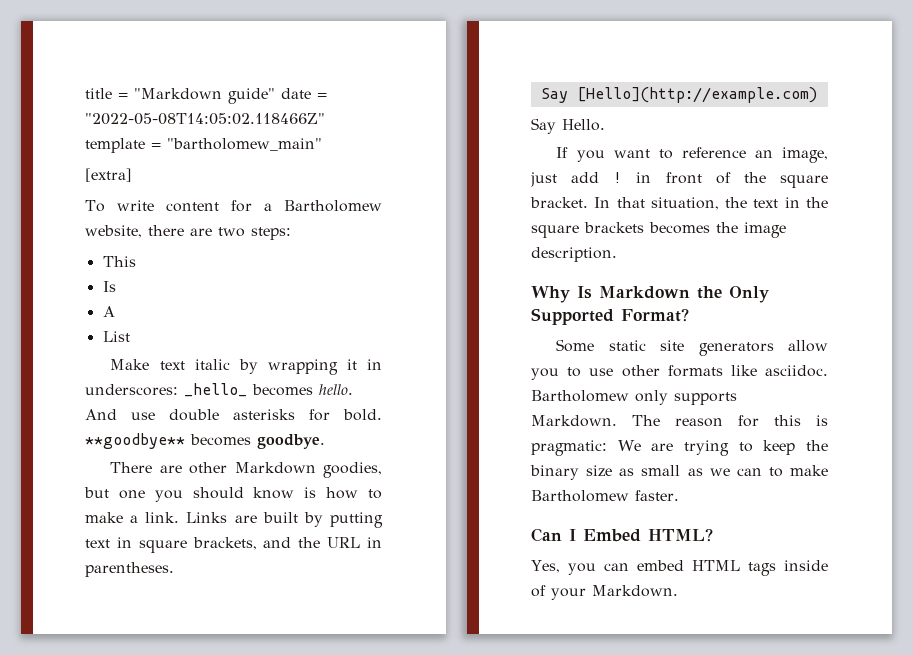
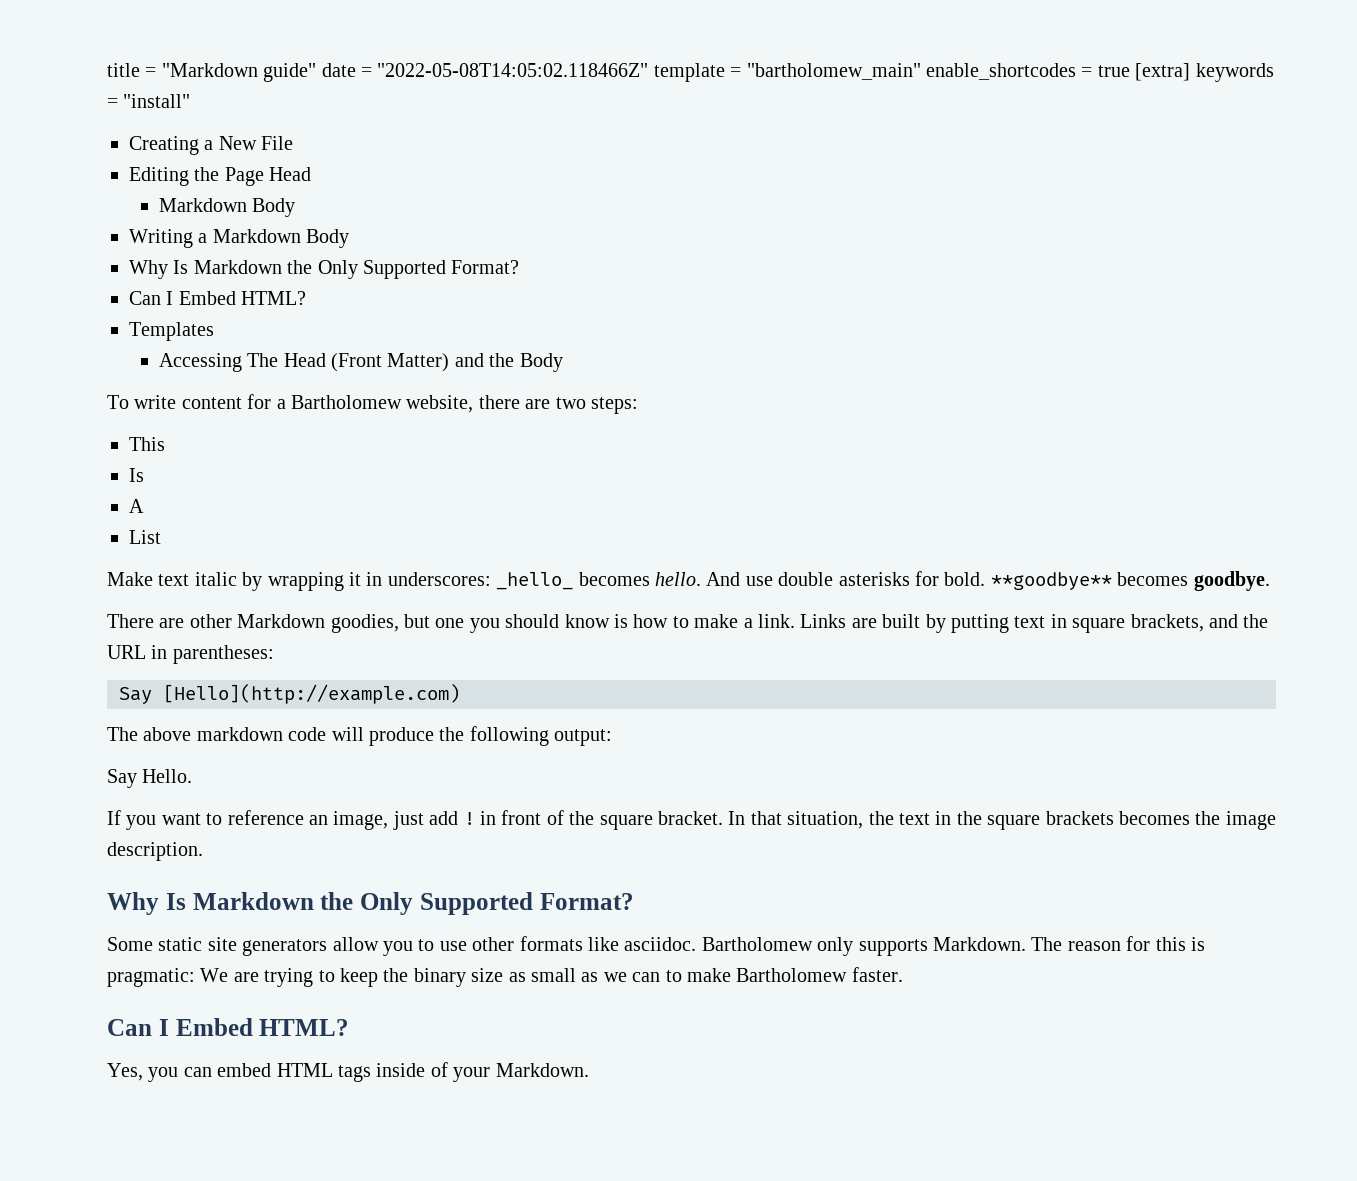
- title = "Markdown guide" date = "2022-05-08T14:05:02.118466Z" template = "bartholomew_main"
- [extra]
+ title = "Markdown guide" date = "2022-05-08T14:05:02.118466Z" template = "bartholomew_main" enable_shortcodes = true [extra] keywords = "install"
+ Creating a New File
+ Editing the Page Head
+ Markdown Body
+ Writing a Markdown Body
+ Why Is Markdown the Only Supported Format?
+ Can I Embed HTML?
+ Templates
+ Accessing The Head (Front Matter) and the Body
- Links are built by putting text in square brackets, and the URL in parentheses.
+ Links are built by putting text in square brackets, and the URL in parentheses:
+ The above markdown code will produce the following output:

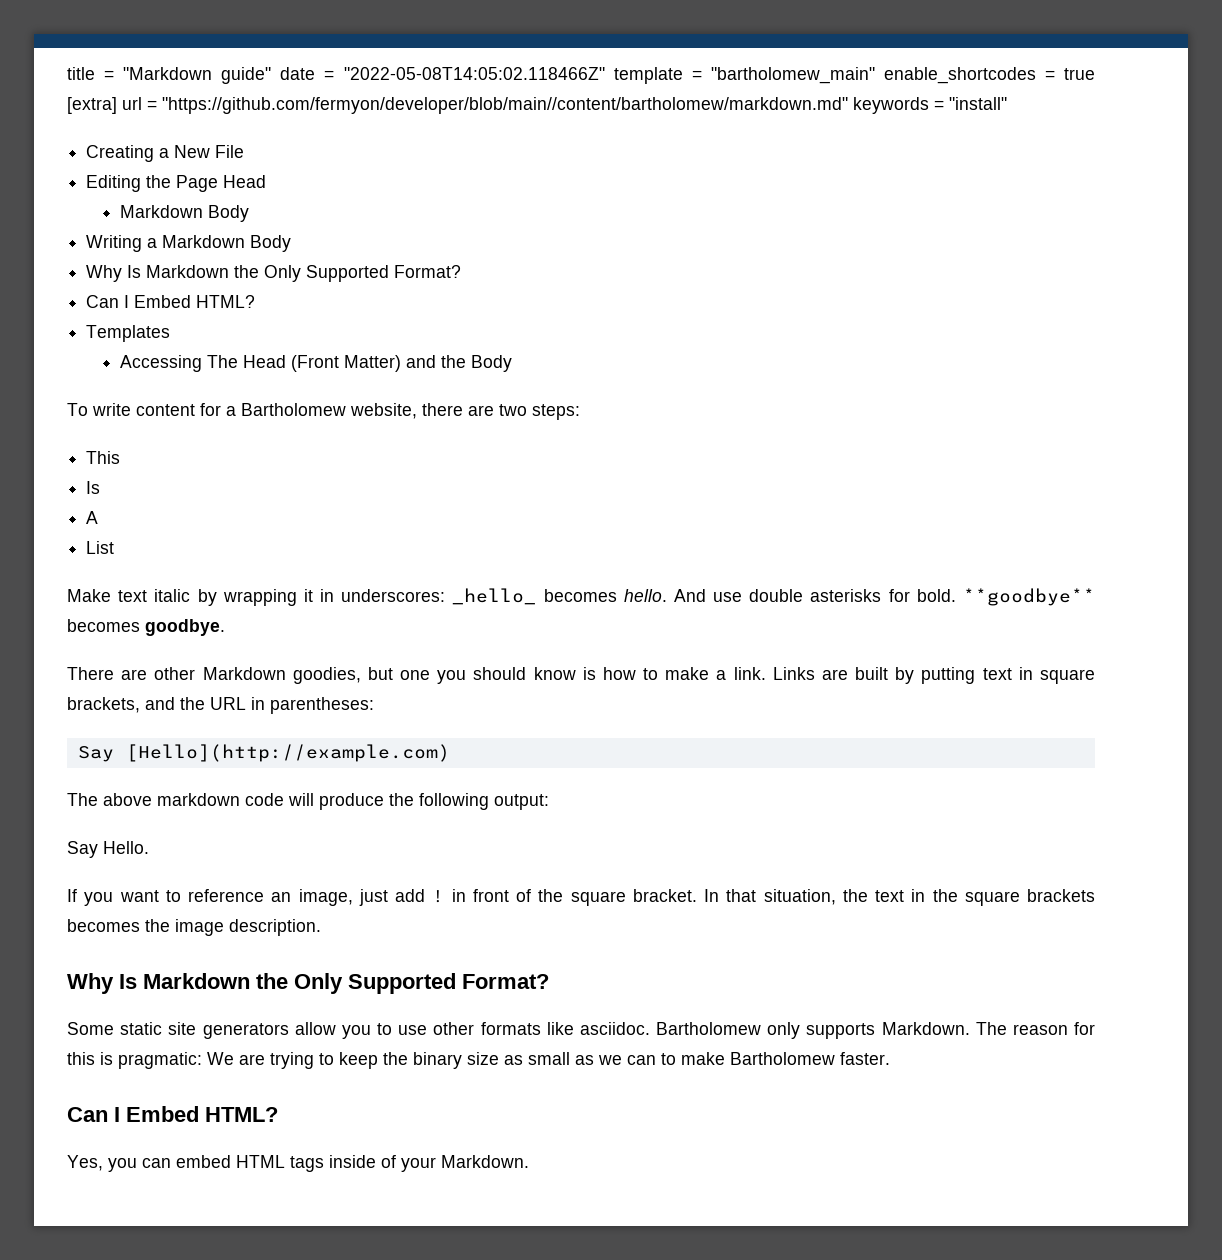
- title = "Markdown guide" date = "2022-05-08T14:05:02.118466Z" template = "bartholomew_main" enable_shortcodes = true [extra] keywords = "install"
+ title = "Markdown guide" date = "2022-05-08T14:05:02.118466Z" template = "bartholomew_main" enable_shortcodes = true [extra] url = "https://github.com/fermyon/developer/blob/main//content/bartholomew/markdown.md" keywords = "install"

